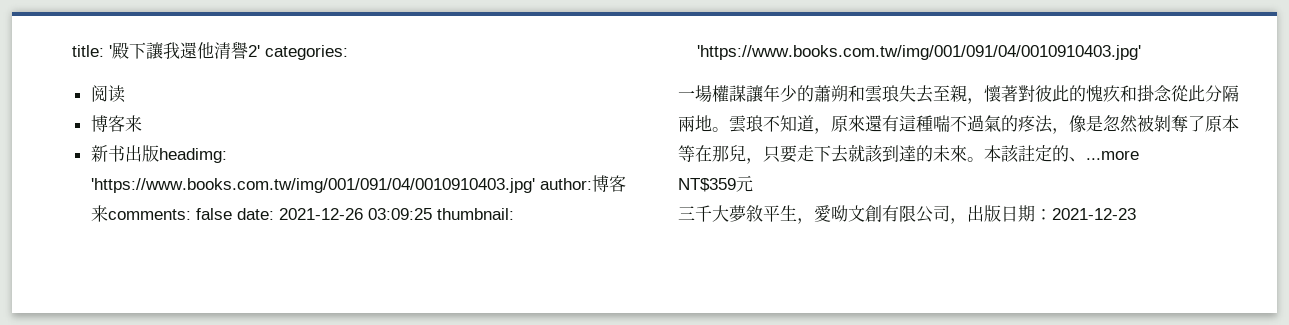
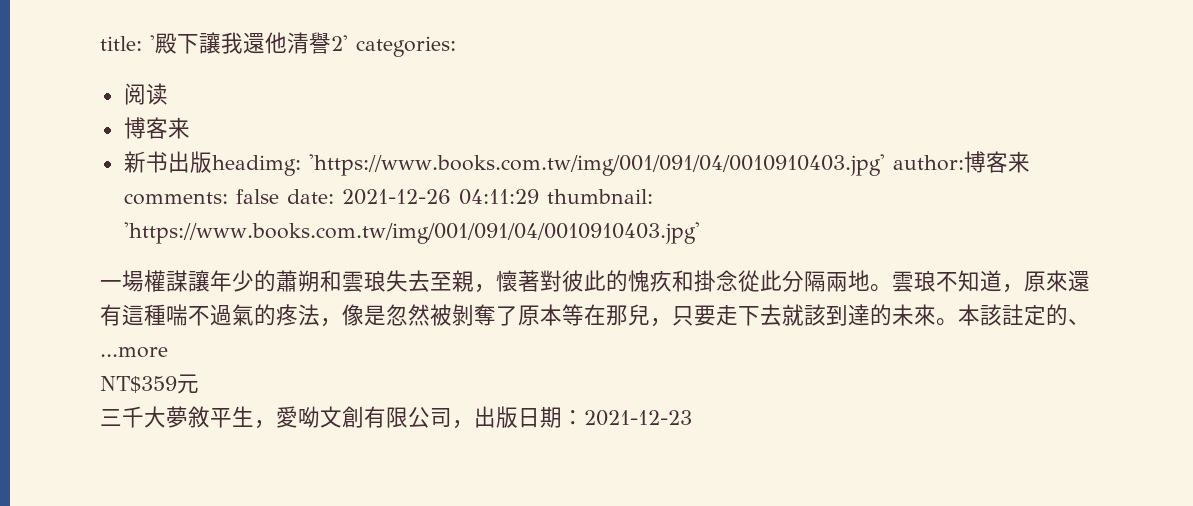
- 新书出版headimg: 'https://www.books.com.tw/img/001/091/04/0010910403.jpg' author:博客来comments: false date: 2021-12-26 03:09:25 thumbnail: 'https://www.books.com.tw/img/001/091/04/0010910403.jpg'
+ 新书出版headimg: 'https://www.books.com.tw/img/001/091/04/0010910403.jpg' author:博客来comments: false date: 2021-12-26 04:11:29 thumbnail: 'https://www.books.com.tw/img/001/091/04/0010910403.jpg'

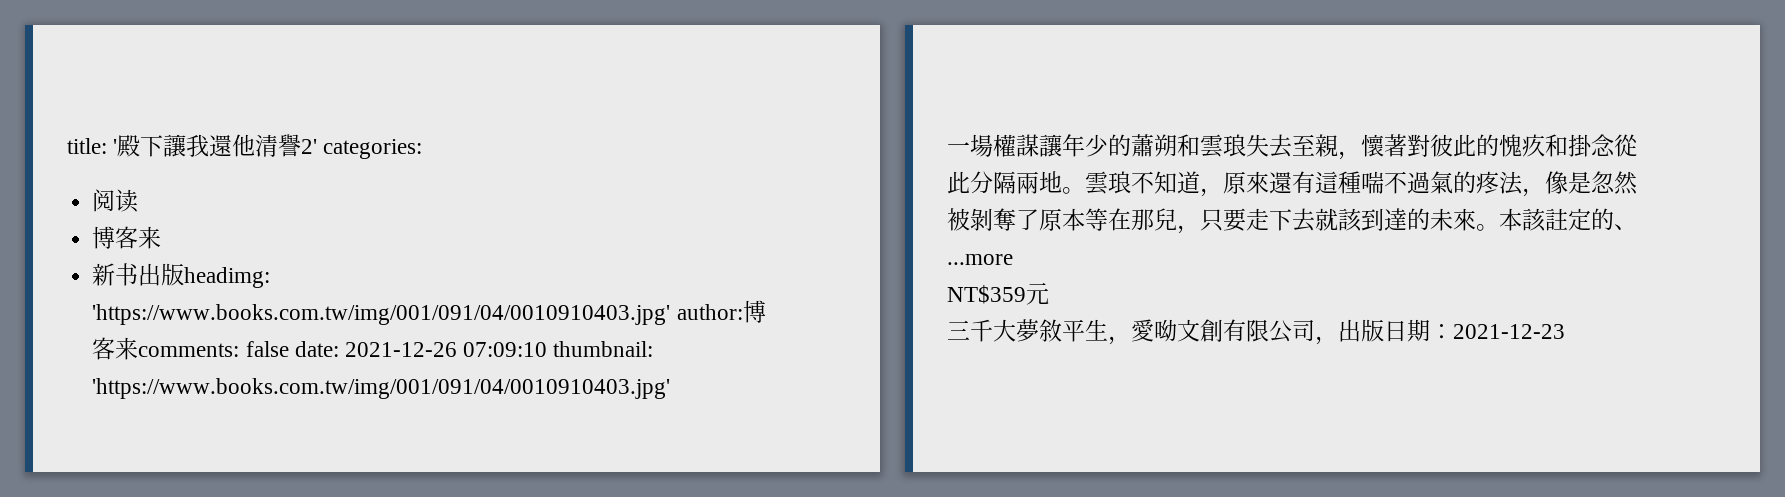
- 新书出版headimg: 'https://www.books.com.tw/img/001/091/04/0010910403.jpg' author:博客来comments: false date: 2021-12-26 04:11:29 thumbnail: 'https://www.books.com.tw/img/001/091/04/0010910403.jpg'
+ 新书出版headimg: 'https://www.books.com.tw/img/001/091/04/0010910403.jpg' author:博客来comments: false date: 2021-12-26 07:09:10 thumbnail: 'https://www.books.com.tw/img/001/091/04/0010910403.jpg'

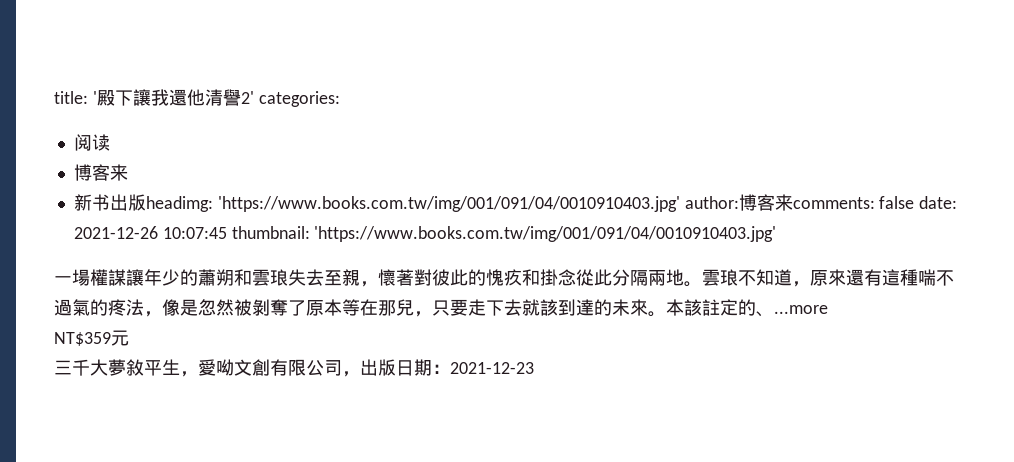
- 新书出版headimg: 'https://www.books.com.tw/img/001/091/04/0010910403.jpg' author:博客来comments: false date: 2021-12-26 07:09:10 thumbnail: 'https://www.books.com.tw/img/001/091/04/0010910403.jpg'
+ 新书出版headimg: 'https://www.books.com.tw/img/001/091/04/0010910403.jpg' author:博客来comments: false date: 2021-12-26 10:07:45 thumbnail: 'https://www.books.com.tw/img/001/091/04/0010910403.jpg'

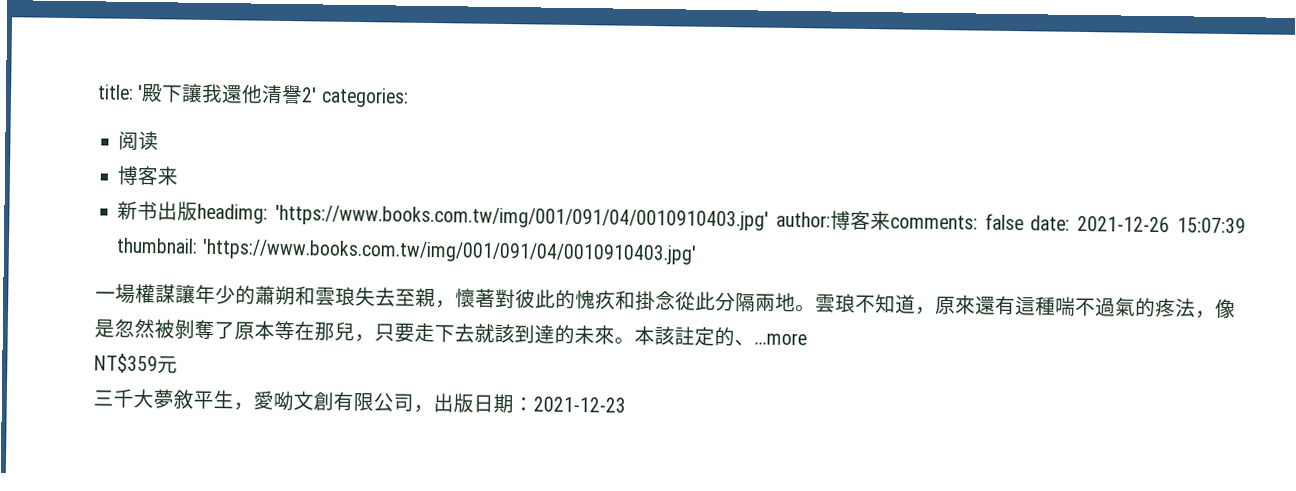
- 新书出版headimg: 'https://www.books.com.tw/img/001/091/04/0010910403.jpg' author:博客来comments: false date: 2021-12-26 10:07:45 thumbnail: 'https://www.books.com.tw/img/001/091/04/0010910403.jpg'
+ 新书出版headimg: 'https://www.books.com.tw/img/001/091/04/0010910403.jpg' author:博客来comments: false date: 2021-12-26 15:07:39 thumbnail: 'https://www.books.com.tw/img/001/091/04/0010910403.jpg'

